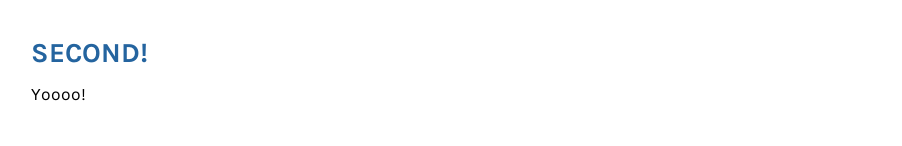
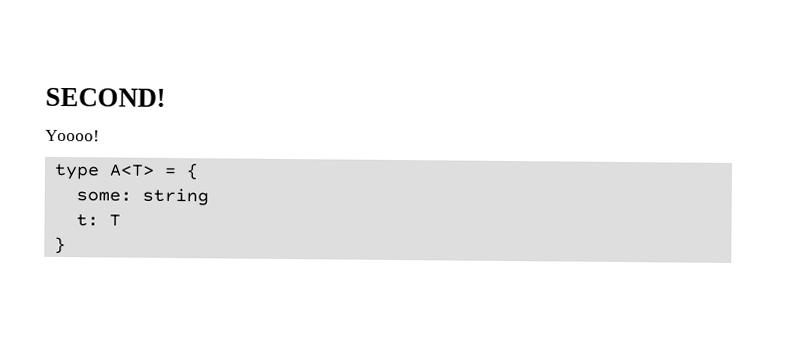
+ type A<T> = {
+ some: string
+ t: T
+ }

